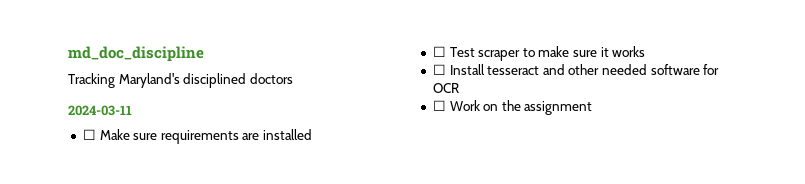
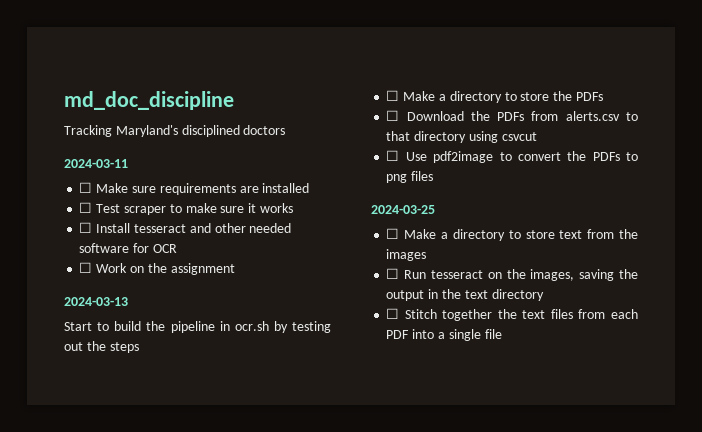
+ 2024-03-13
+ Start to build the pipeline in ocr.sh by testing out the steps
+ ☐ Make a directory to store the PDFs
+ ☐ Download the PDFs from alerts.csv to that directory using csvcut
+ ☐ Use pdf2image to convert the PDFs to png files
+ 2024-03-25
+ ☐ Make a directory to store text from the images
+ ☐ Run tesseract on the images, saving the output in the text directory
+ ☐ Stitch together the text files from each PDF into a single file

